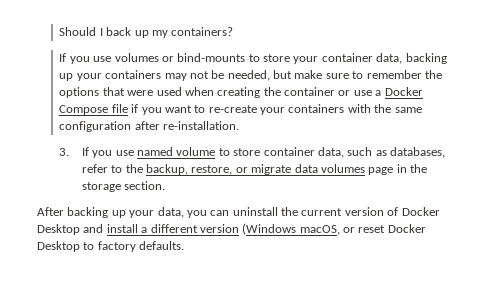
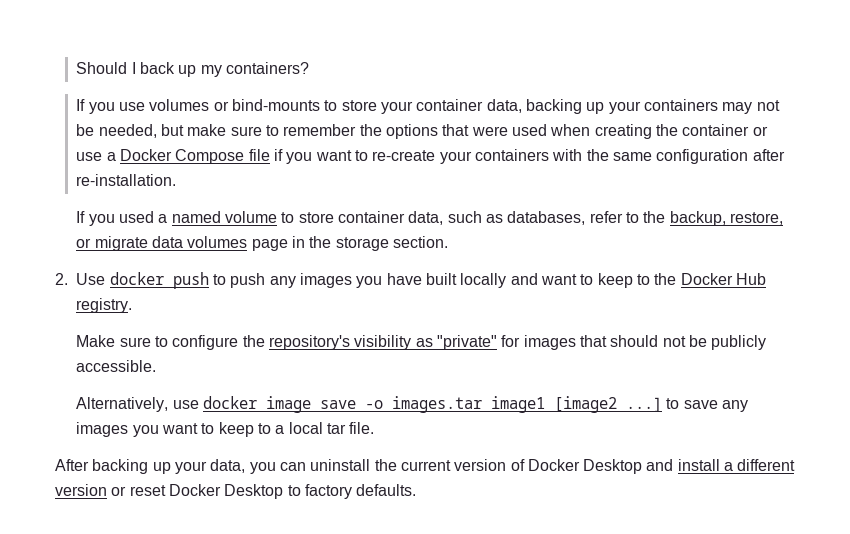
- 3. If you use named volume to store container data, such as databases, refer to the backup, restore, or migrate data volumes page in the storage section.
+ If you used a named volume to store container data, such as databases, refer to the backup, restore, or migrate data volumes page in the storage section.
+ 2. Use docker push to push any images you have built locally and want to keep to the Docker Hub registry.
+ Make sure to configure the repository's visibility as "private" for images that should not be publicly accessible.
+ Alternatively, use docker image save -o images.tar image1 [image2 ...] to save any images you want to keep to a local tar file.
- After backing up your data, you can uninstall the current version of Docker Desktop and install a different version (Windows macOS, or reset Docker Desktop to factory defaults.
+ After backing up your data, you can uninstall the current version of Docker Desktop and install a different version or reset Docker Desktop to factory defaults.

